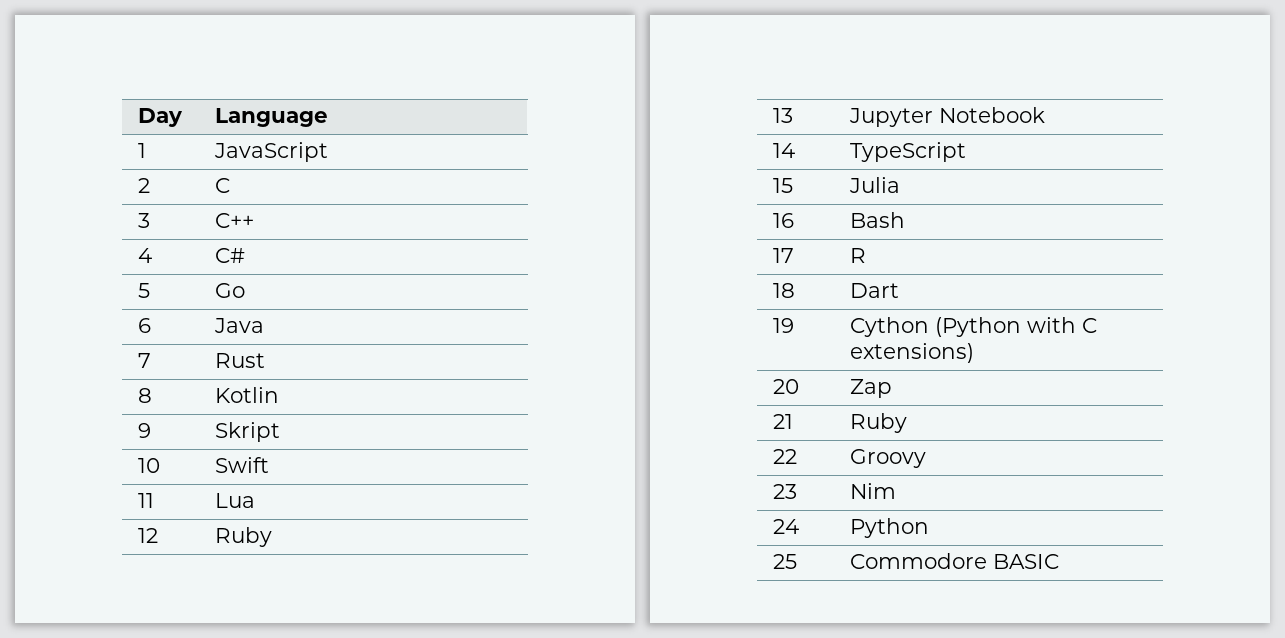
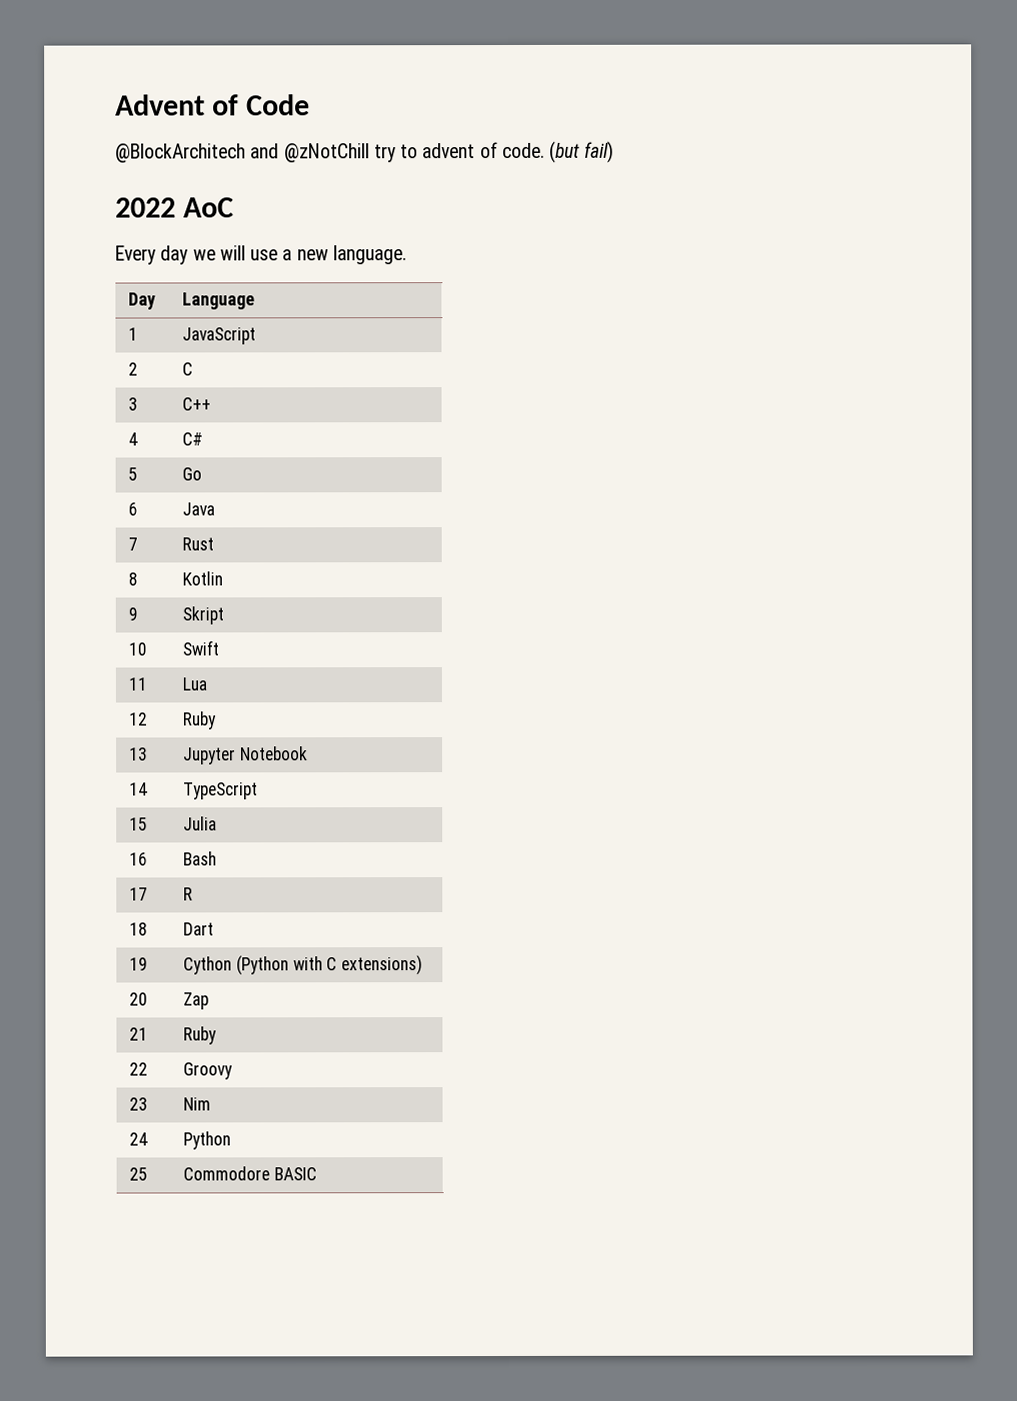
+ Advent of Code
+ @BlockArchitech and @zNotChill try to advent of code. (but fail)
+ 2022 AoC
+ Every day we will use a new language.

